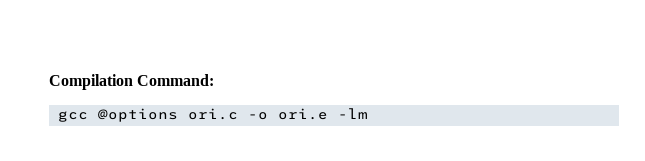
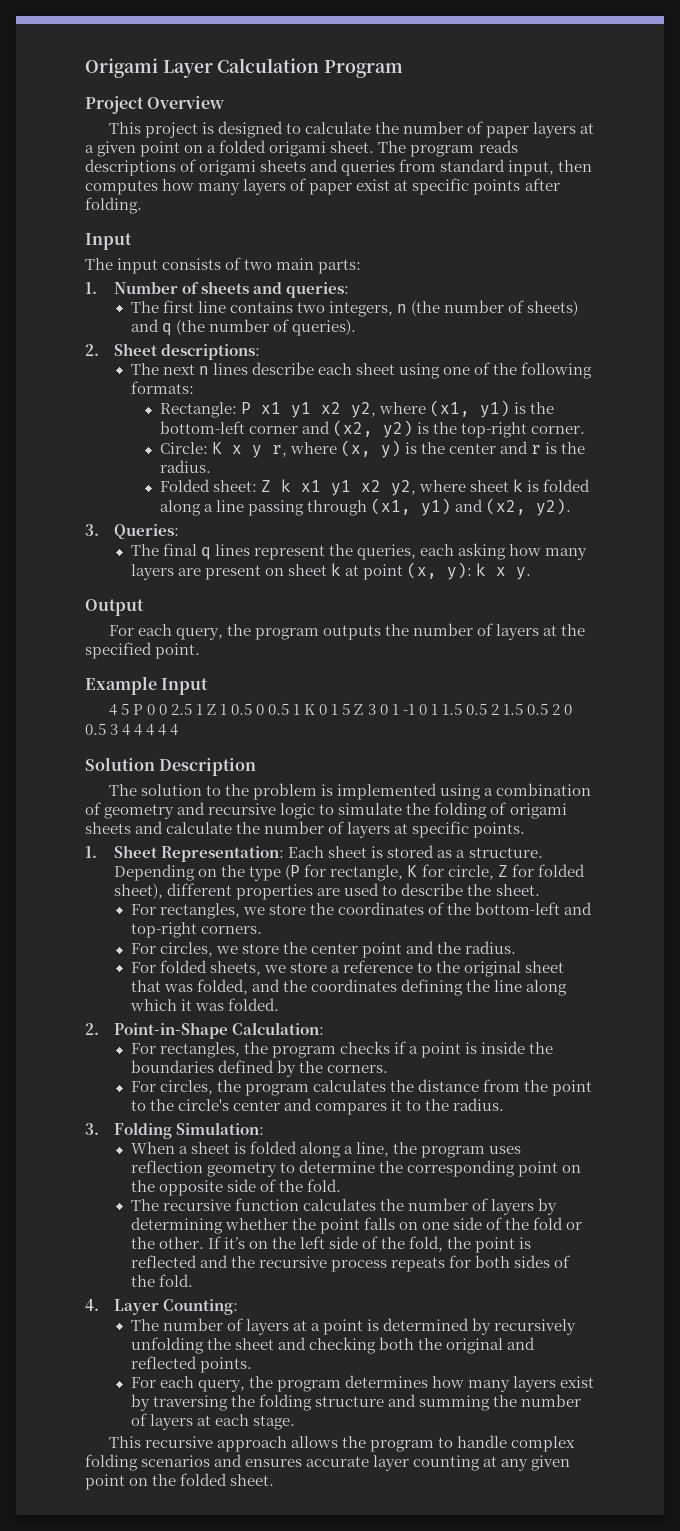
- Compilation Command:
- gcc @options ori.c -o ori.e -lm
+ Origami Layer Calculation Program
+ Project Overview
+ This project is designed to calculate the number of paper layers at a given point on a folded origami sheet. The program reads descriptions of origami sheets and queries from standard input, then computes how many layers of paper exist at specific points after folding.
+ Input
+ The input consists of two main parts:
+ 1. Number of sheets and queries:
+ The first line contains two integers, n (the number of sheets) and q (the number of queries).
+ 2. Sheet descriptions:
+ The next n lines describe each sheet using one of the following formats:
+ Rectangle: P x1 y1 x2 y2, where (x1, y1) is the bottom-left corner and (x2, y2) is the top-right corner.
+ Circle: K x y r, where (x, y) is the center and r is the radius.
+ Folded sheet: Z k x1 y1 x2 y2, where sheet k is folded along a line passing through (x1, y1) and (x2, y2).
+ 3. Queries:
+ The final q lines represent the queries, each asking how many layers are present on sheet k at point (x, y): k x y.
+ Output
+ For each query, the program outputs the number of layers at the specified point.
+ Example Input
+ 4 5 P 0 0 2.5 1 Z 1 0.5 0 0.5 1 K 0 1 5 Z 3 0 1 -1 0 1 1.5 0.5 2 1.5 0.5 2 0 0.5 3 4 4 4 4 4
+ Solution Description
+ The solution to the problem is implemented using a combination of geometry and recursive logic to simulate the folding of origami sheets and calculate the number of layers at specific points.
+ 1. Sheet Representation: Each sheet is stored as a structure. Depending on the type (P for rectangle, K for circle, Z for folded sheet), different properties are used to describe the sheet.
+ For rectangles, we store the coordinates of the bottom-left and top-right corners.
+ For circles, we store the center point and the radius.
+ For folded sheets, we store a reference to the original sheet that was folded, and the coordinates defining the line along which it was folded.
+ 2. Point-in-Shape Calculation:
+ For rectangles, the program checks if a point is inside the boundaries defined by the corners.
+ For circles, the program calculates the distance from the point to the circle's center and compares it to the radius.
+ 3. Folding Simulation:
+ When a sheet is folded along a line, the program uses reflection geometry to determine the corresponding point on the opposite side of the fold.
+ The recursive function calculates the number of layers by determining whether the point falls on one side of the fold or the other. If it’s on the left side of the fold, the point is reflected and the recursive process repeats for both sides of the fold.
+ 4. Layer Counting:
+ The number of layers at a point is determined by recursively unfolding the sheet and checking both the original and reflected points.
+ For each query, the program determines how many layers exist by traversing the folding structure and summing the number of layers at each stage.
+ This recursive approach allows the program to handle complex folding scenarios and ensures accurate layer counting at any given point on the folded sheet.

